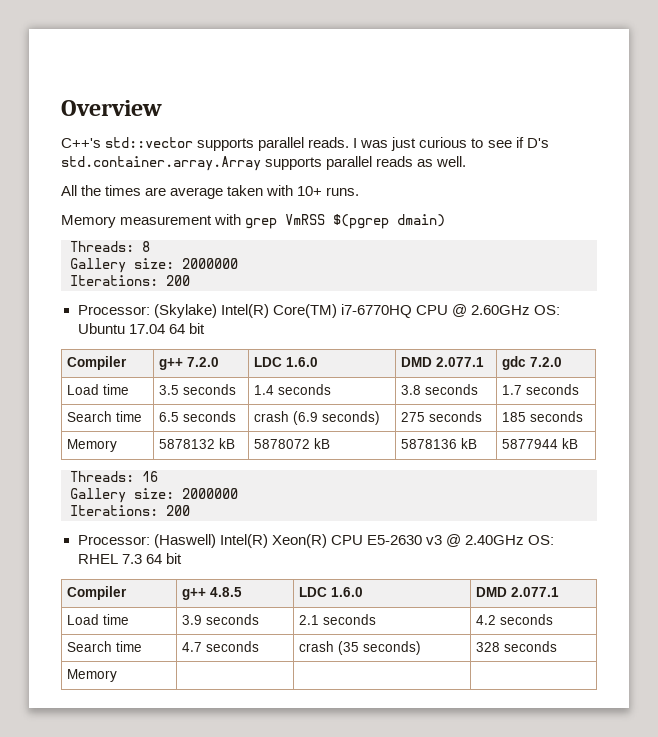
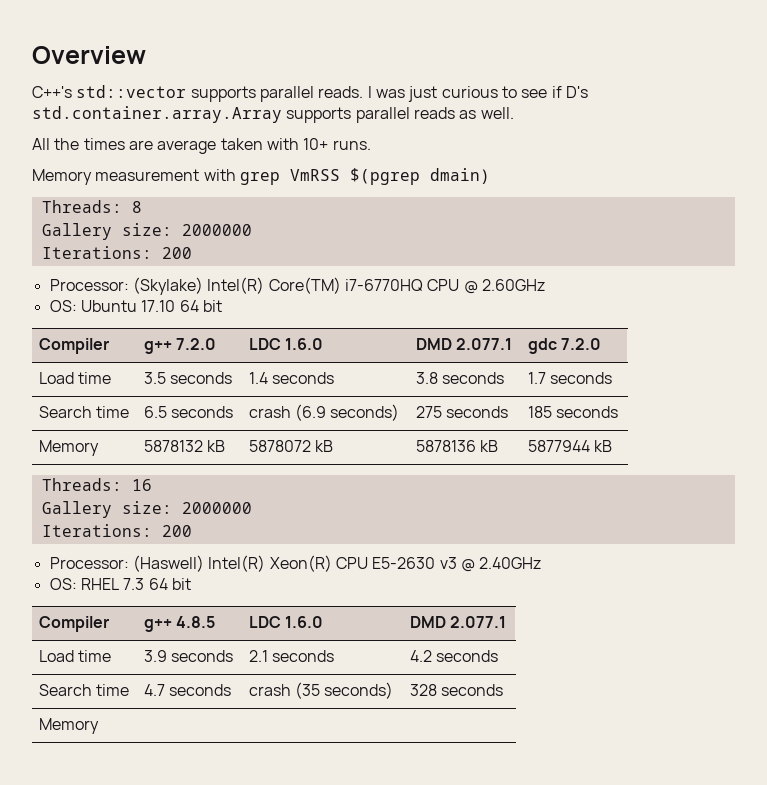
- Processor: (Skylake) Intel(R) Core(TM) i7-6770HQ CPU @ 2.60GHz OS: Ubuntu 17.04 64 bit
+ Processor: (Skylake) Intel(R) Core(TM) i7-6770HQ CPU @ 2.60GHz
+ OS: Ubuntu 17.10 64 bit
- Processor: (Haswell) Intel(R) Xeon(R) CPU E5-2630 v3 @ 2.40GHz OS: RHEL 7.3 64 bit
+ Processor: (Haswell) Intel(R) Xeon(R) CPU E5-2630 v3 @ 2.40GHz
+ OS: RHEL 7.3 64 bit

